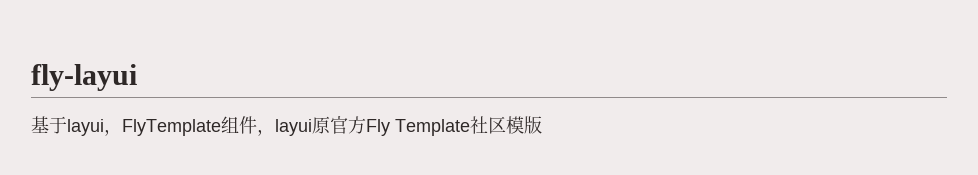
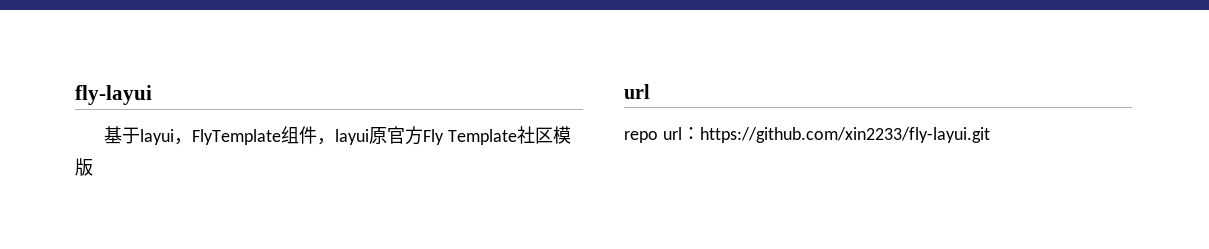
  基于layui，FlyTemplate组件，layui原官方Fly Template社区模版
+ url
+ repo url：https://github.com/xin2233/fly-layui.git

